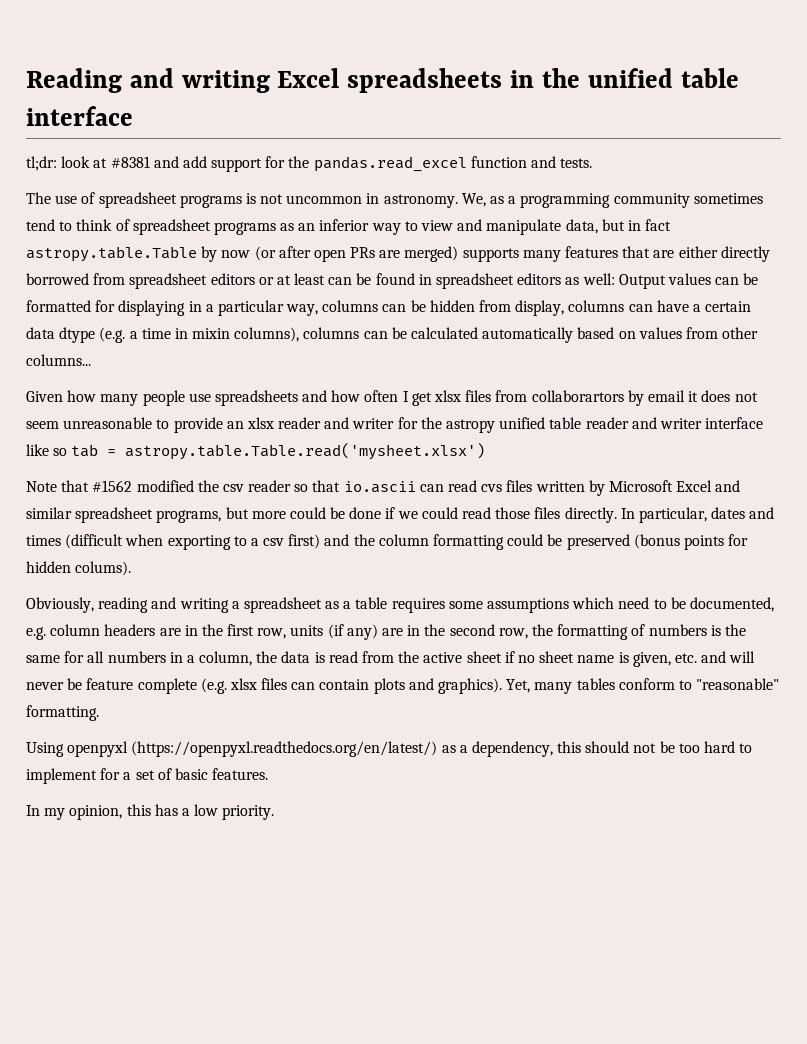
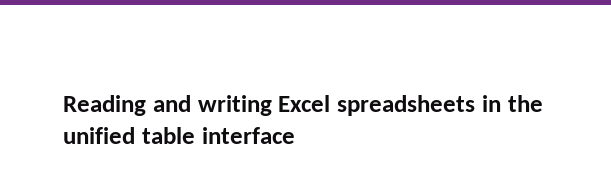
- tl;dr: look at #8381 and add support for the pandas.read_excel function and tests.
- The use of spreadsheet programs is not uncommon in astronomy. We, as a programming community sometimes tend to think of spreadsheet programs as an inferior way to view and manipulate data, but in fact astropy.table.Table by now (or after open PRs are merged) supports many features that are either directly borrowed from spreadsheet editors or at least can be found in spreadsheet editors as well: Output values can be formatted for displaying in a particular way, columns can be hidden from display, columns can have a certain data dtype (e.g. a time in mixin columns), columns can be calculated automatically based on values from other columns...
- Given how many people use spreadsheets and how often I get xlsx files from collaborartors by email it does not seem unreasonable to provide an xlsx reader and writer for the astropy unified table reader and writer interface like so tab = astropy.table.Table.read('mysheet.xlsx')
- Note that #1562 modified the csv reader so that io.ascii can read cvs files written by Microsoft Excel and similar spreadsheet programs, but more could be done if we could read those files directly. In particular, dates and times (difficult when exporting to a csv first) and the column formatting could be preserved (bonus points for hidden colums).
- Obviously, reading and writing a spreadsheet as a table requires some assumptions which need to be documented, e.g. column headers are in the first row, units (if any) are in the second row, the formatting of numbers is the same for all numbers in a column, the data is read from the active sheet if no sheet name is given, etc. and will never be feature complete (e.g. xlsx files can contain plots and graphics). Yet, many tables conform to "reasonable" formatting.
- Using openpyxl (https://openpyxl.readthedocs.org/en/latest/) as a dependency, this should not be too hard to implement for a set of basic features.
- In my opinion, this has a low priority.

